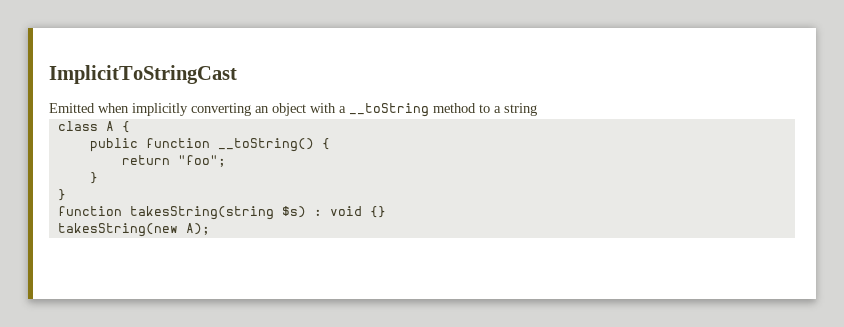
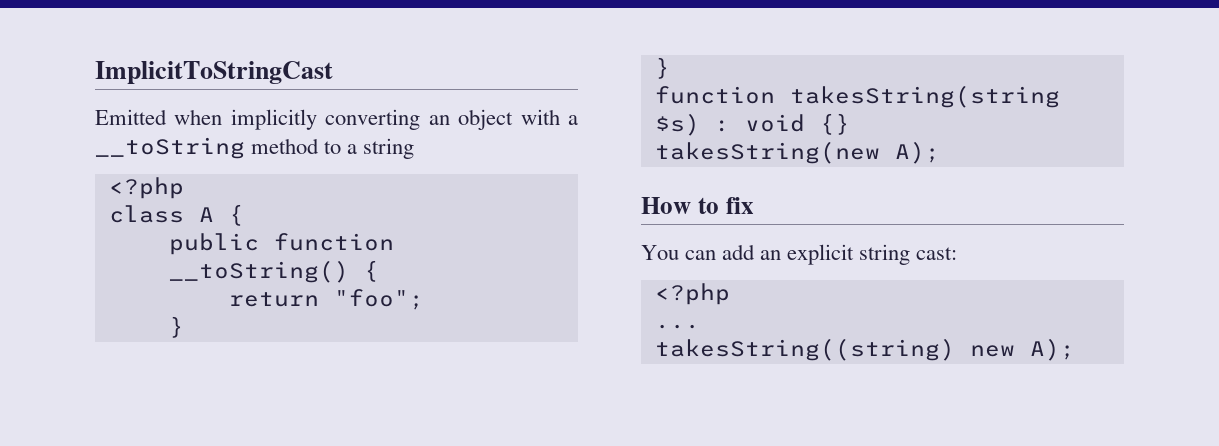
  Emitted when implicitly converting an object with a __toString method to a string
+ <?php
+ How to fix
+ You can add an explicit string cast:
+ <?php
+ ...
+ takesString((string) new A);

